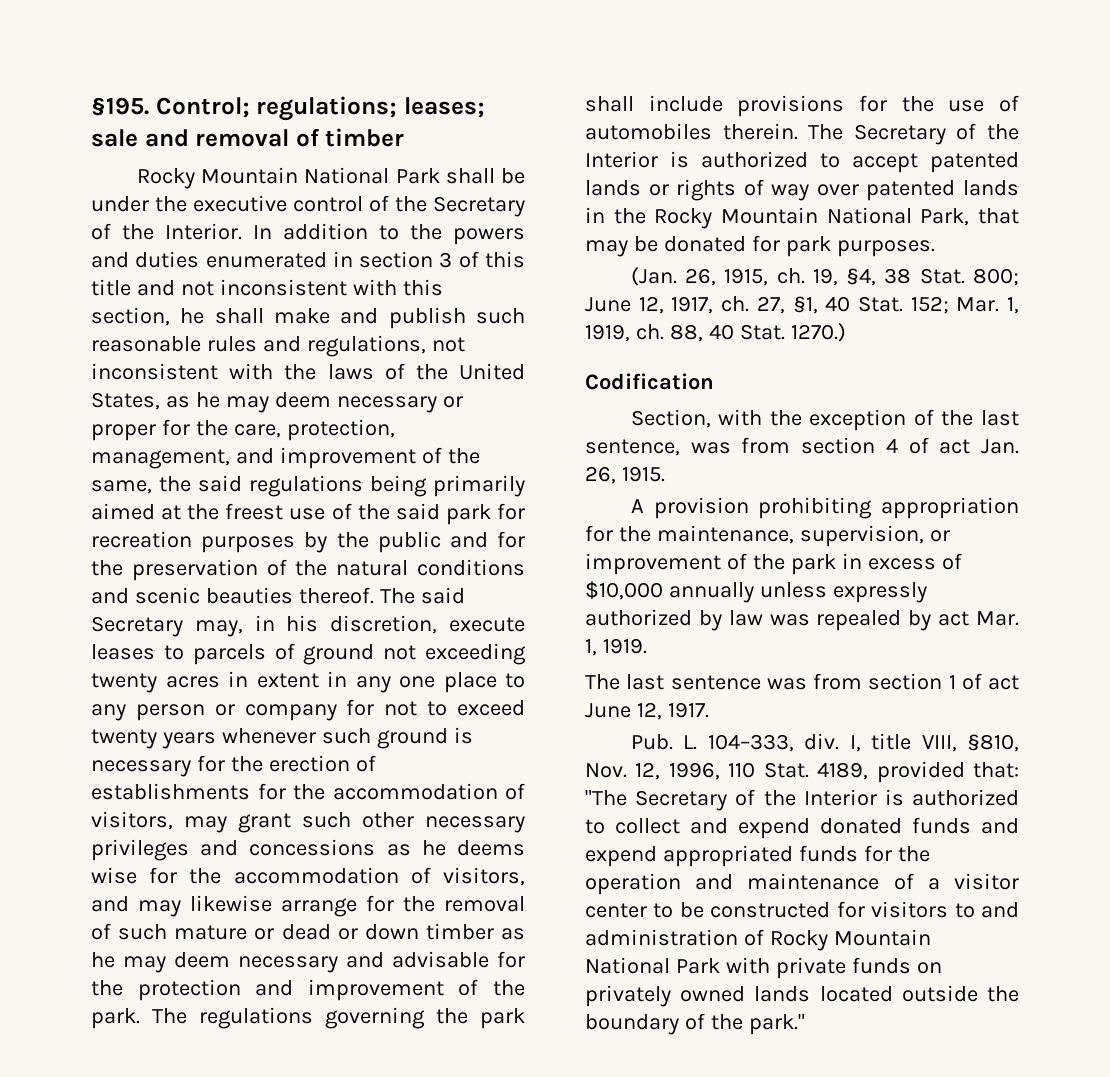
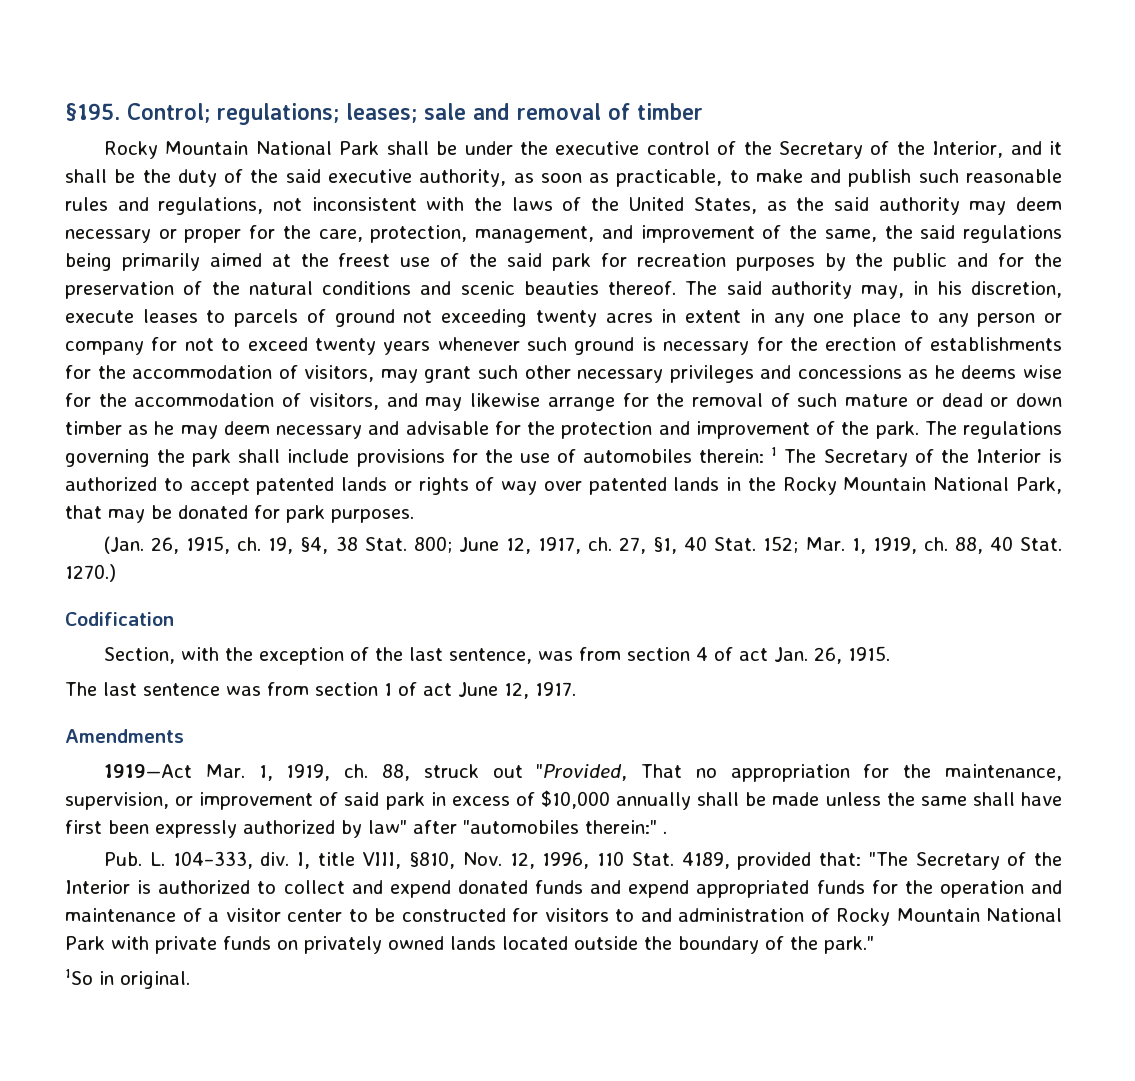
- Rocky Mountain National Park shall be under the executive control of the Secretary of the Interior. In addition to the powers and duties enumerated in section 3 of this title and not inconsistent with this section, he shall make and publish such reasonable rules and regulations, not inconsistent with the laws of the United States, as he may deem necessary or proper for the care, protection, management, and improvement of the same, the said regulations being primarily aimed at the freest use of the said park for recreation purposes by the public and for the preservation of the natural conditions and scenic beauties thereof.
+ Rocky Mountain National Park shall be under the executive control of the Secretary of the Interior, and it shall be the duty of the said executive authority, as soon as practicable, to make and publish such reasonable rules and regulations, not inconsistent with the laws of the United States, as the said authority may deem necessary or proper for the care, protection, management, and improvement of the same, the said regulations being primarily aimed at the freest use of the said park for recreation purposes by the public and for the preservation of the natural conditions and scenic beauties thereof.
- The said Secretary may, in his discretion, execute leases to parcels of ground not exceeding twenty acres in extent in any one place to any person or company for not to exceed twenty years whenever such ground is necessary for the erection of establishments for the accommodation of visitors, may grant such other necessary privileges and concessions as he deems wise for the accommodation of visitors, and may likewise arrange for the removal of such mature or dead or down timber as he may deem necessary and advisable for the protection and improvement of the park.
+ The said authority may, in his discretion, execute leases to parcels of ground not exceeding twenty acres in extent in any one place to any person or company for not to exceed twenty years whenever such ground is necessary for the erection of establishments for the accommodation of visitors, may grant such other necessary privileges and concessions as he deems wise for the accommodation of visitors, and may likewise arrange for the removal of such mature or dead or down timber as he may deem necessary and advisable for the protection and improvement of the park.
- The regulations governing the park shall include provisions for the use of automobiles therein. The Secretary of the Interior is authorized to accept patented lands or rights of way over patented lands in the Rocky Mountain National Park, that may be donated for park purposes.
+ The regulations governing the park shall include provisions for the use of automobiles therein: 1 The Secretary of the Interior is authorized to accept patented lands or rights of way over patented lands in the Rocky Mountain National Park, that may be donated for park purposes.
- A provision prohibiting appropriation for the maintenance, supervision, or improvement of the park in excess of $10,000 annually unless expressly authorized by law was repealed by act Mar. 1, 1919.
+ Amendments
+ 1919—Act Mar. 1, 1919, ch. 88, struck out "Provided, That no appropriation for the maintenance, supervision, or improvement of said park in excess of $10,000 annually shall be made unless the same shall have first been expressly authorized by law" after "automobiles therein:" .
+ 1So in original.

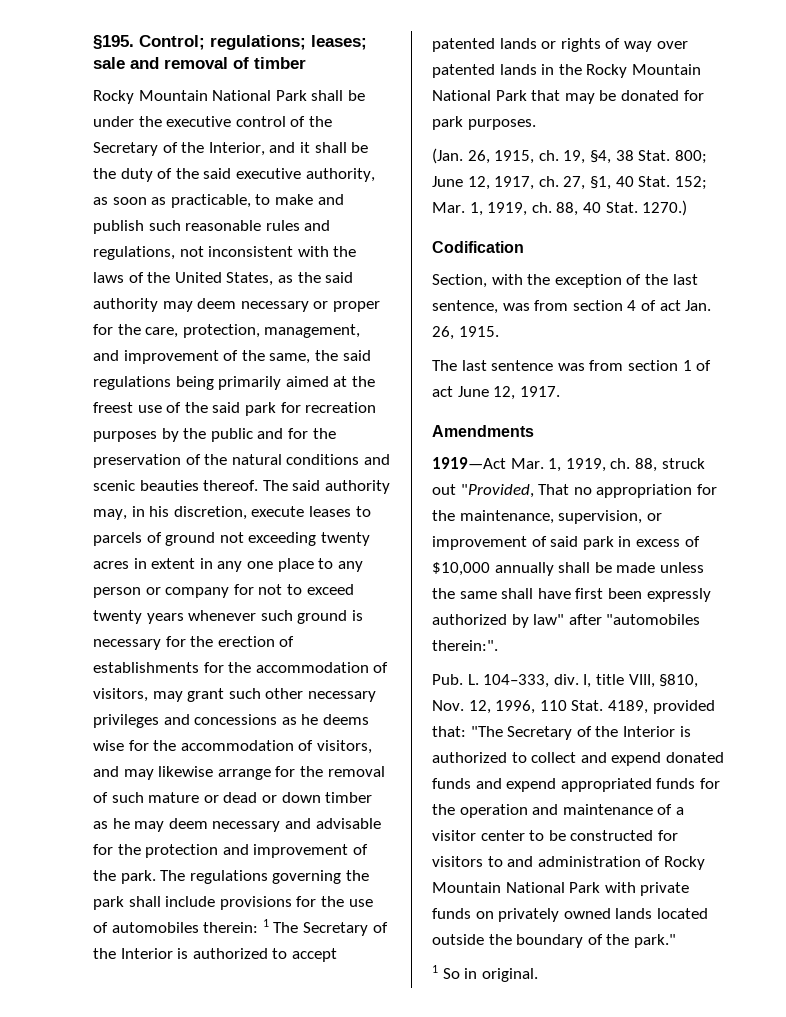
- The regulations governing the park shall include provisions for the use of automobiles therein: 1 The Secretary of the Interior is authorized to accept patented lands or rights of way over patented lands in the Rocky Mountain National Park, that may be donated for park purposes.
+ The regulations governing the park shall include provisions for the use of automobiles therein: 1 The Secretary of the Interior is authorized to accept patented lands or rights of way over patented lands in the Rocky Mountain National Park that may be donated for park purposes.
- 1919—Act Mar. 1, 1919, ch. 88, struck out "Provided, That no appropriation for the maintenance, supervision, or improvement of said park in excess of $10,000 annually shall be made unless the same shall have first been expressly authorized by law" after "automobiles therein:" .
+ 1919—Act Mar. 1, 1919, ch. 88, struck out "Provided, That no appropriation for the maintenance, supervision, or improvement of said park in excess of $10,000 annually shall be made unless the same shall have first been expressly authorized by law" after "automobiles therein:".
- 1So in original.
+ 1 So in original.

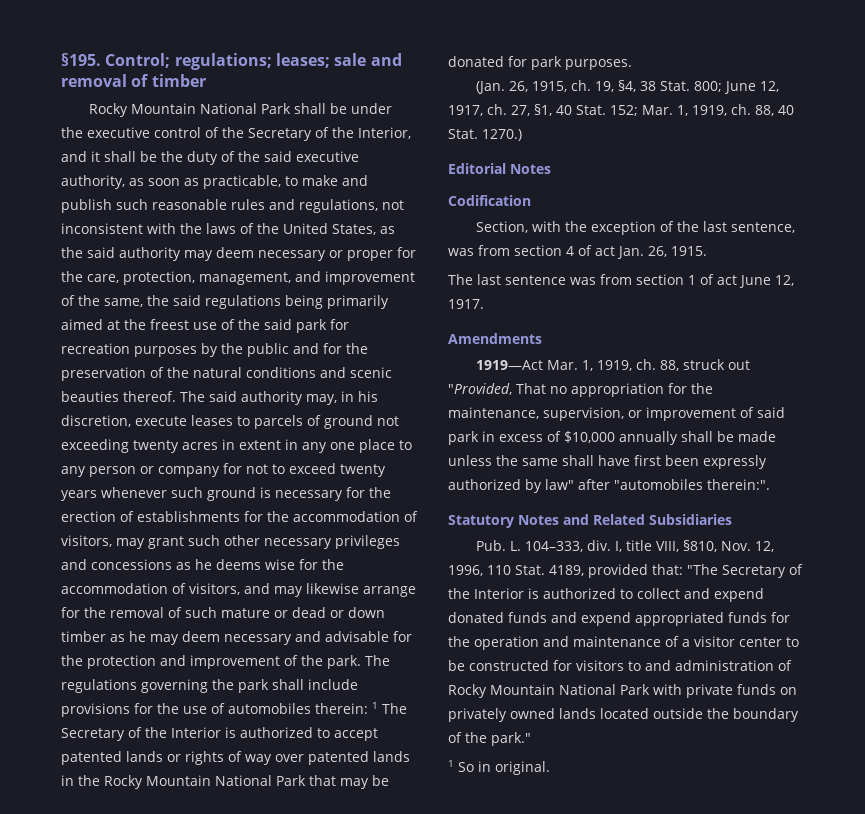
+ Editorial Notes
+ Statutory Notes and Related Subsidiaries

